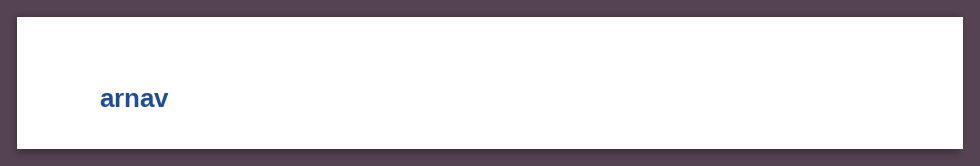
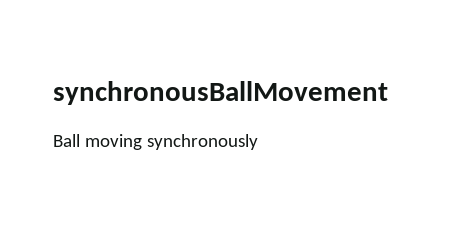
- arnav
+ synchronousBallMovement
+ Ball moving synchronously

